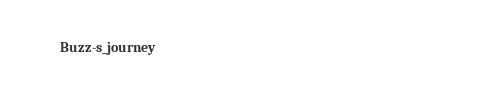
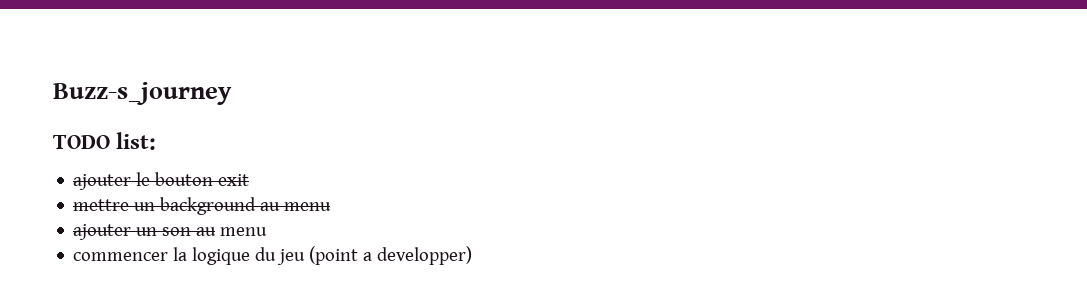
+ TODO list:
+ ajouter le bouton exit
+ mettre un background au menu
+ ajouter un son au menu
+ commencer la logique du jeu (point a developper)

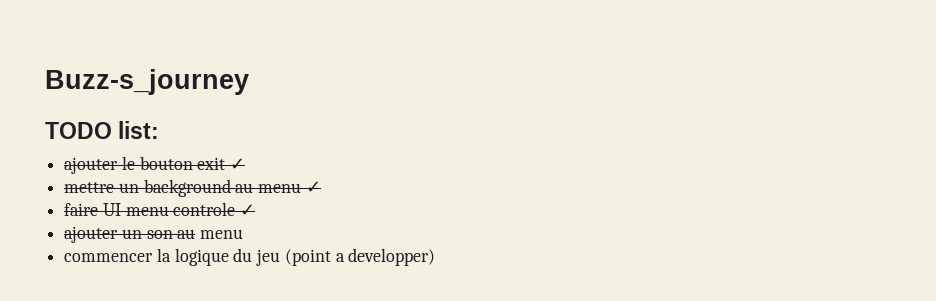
- ajouter le bouton exit
+ ajouter le bouton exit ✓
- mettre un background au menu
+ mettre un background au menu ✓
+ faire UI menu controle ✓

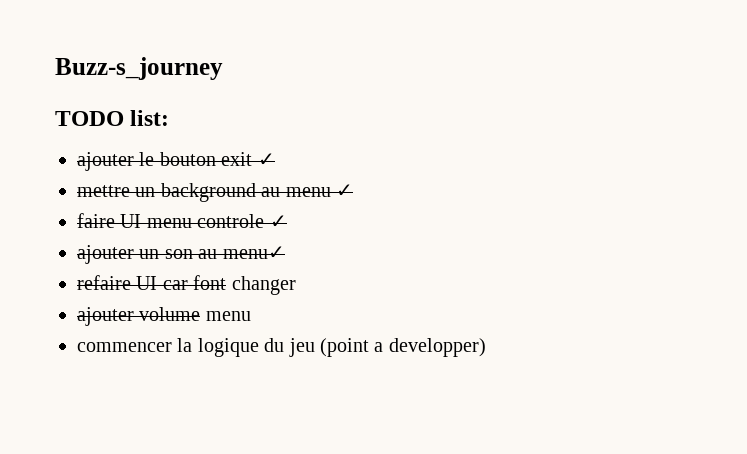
- ajouter un son au menu
+ ajouter un son au menu✓
+ refaire UI car font changer
+ ajouter volume menu

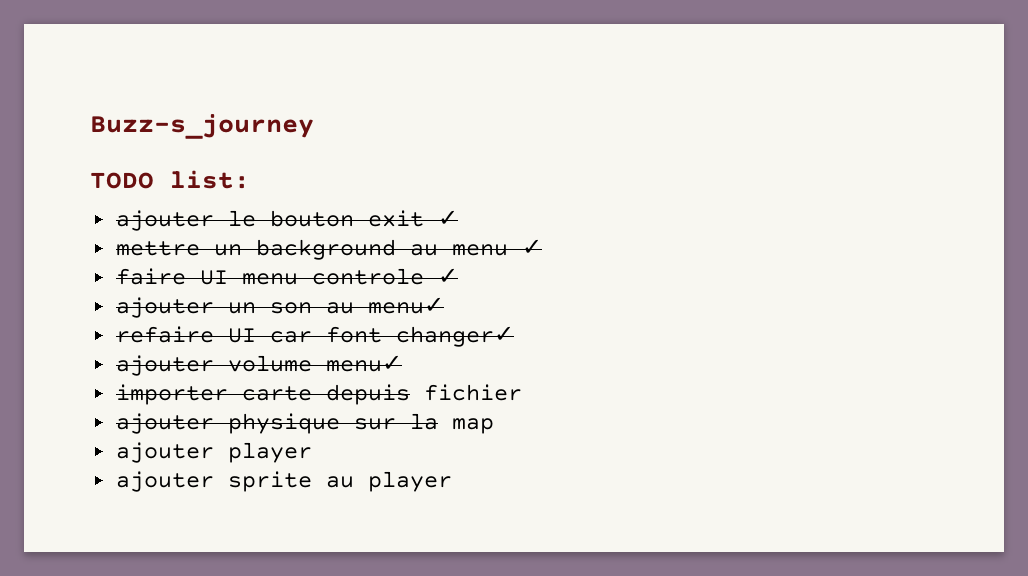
- refaire UI car font changer
+ refaire UI car font changer✓
- ajouter volume menu
- commencer la logique du jeu (point a developper)
+ ajouter volume menu✓
+ importer carte depuis fichier
+ ajouter physique sur la map
+ ajouter player
+ ajouter sprite au player

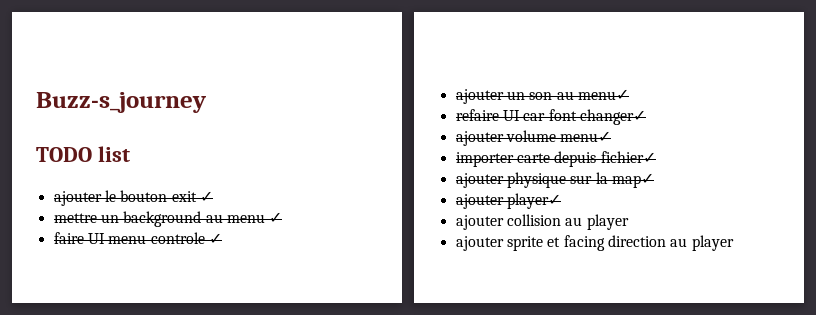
- TODO list:
+ TODO list
- importer carte depuis fichier
+ importer carte depuis fichier✓
- ajouter physique sur la map
- ajouter player
+ ajouter physique sur la map✓
+ ajouter player✓
+ ajouter collision au player
- ajouter sprite au player
+ ajouter sprite et facing direction au player

